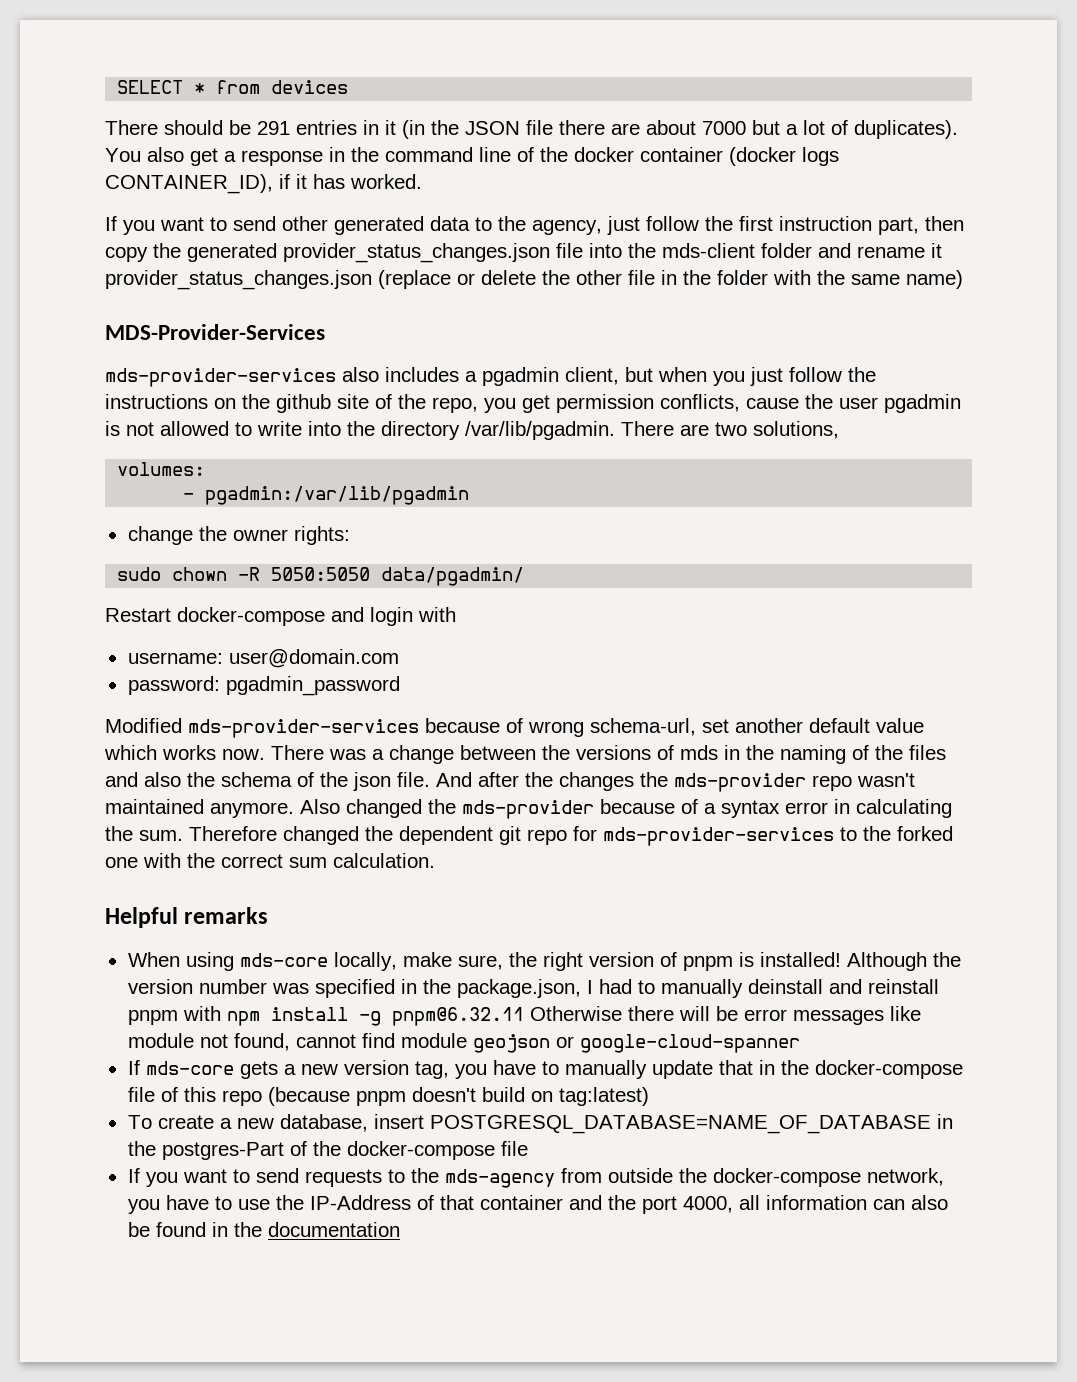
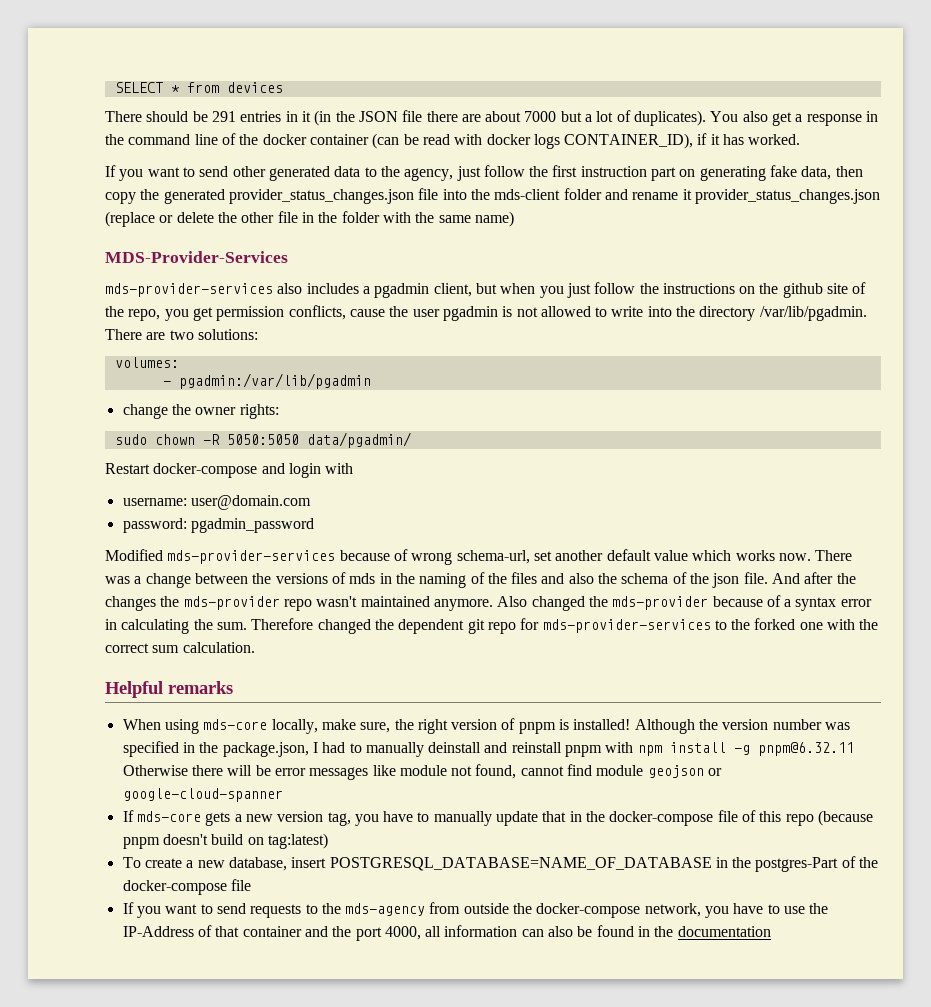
- You also get a response in the command line of the docker container (docker logs CONTAINER_ID), if it has worked.
+ You also get a response in the command line of the docker container (can be read with docker logs CONTAINER_ID), if it has worked.
- If you want to send other generated data to the agency, just follow the first instruction part, then copy the generated provider_status_changes.json file into the mds-client folder and rename it provider_status_changes.json (replace or delete the other file in the folder with the same name)
+ If you want to send other generated data to the agency, just follow the first instruction part on generating fake data, then copy the generated provider_status_changes.json file into the mds-client folder and rename it provider_status_changes.json (replace or delete the other file in the folder with the same name)
- There are two solutions,
+ There are two solutions:

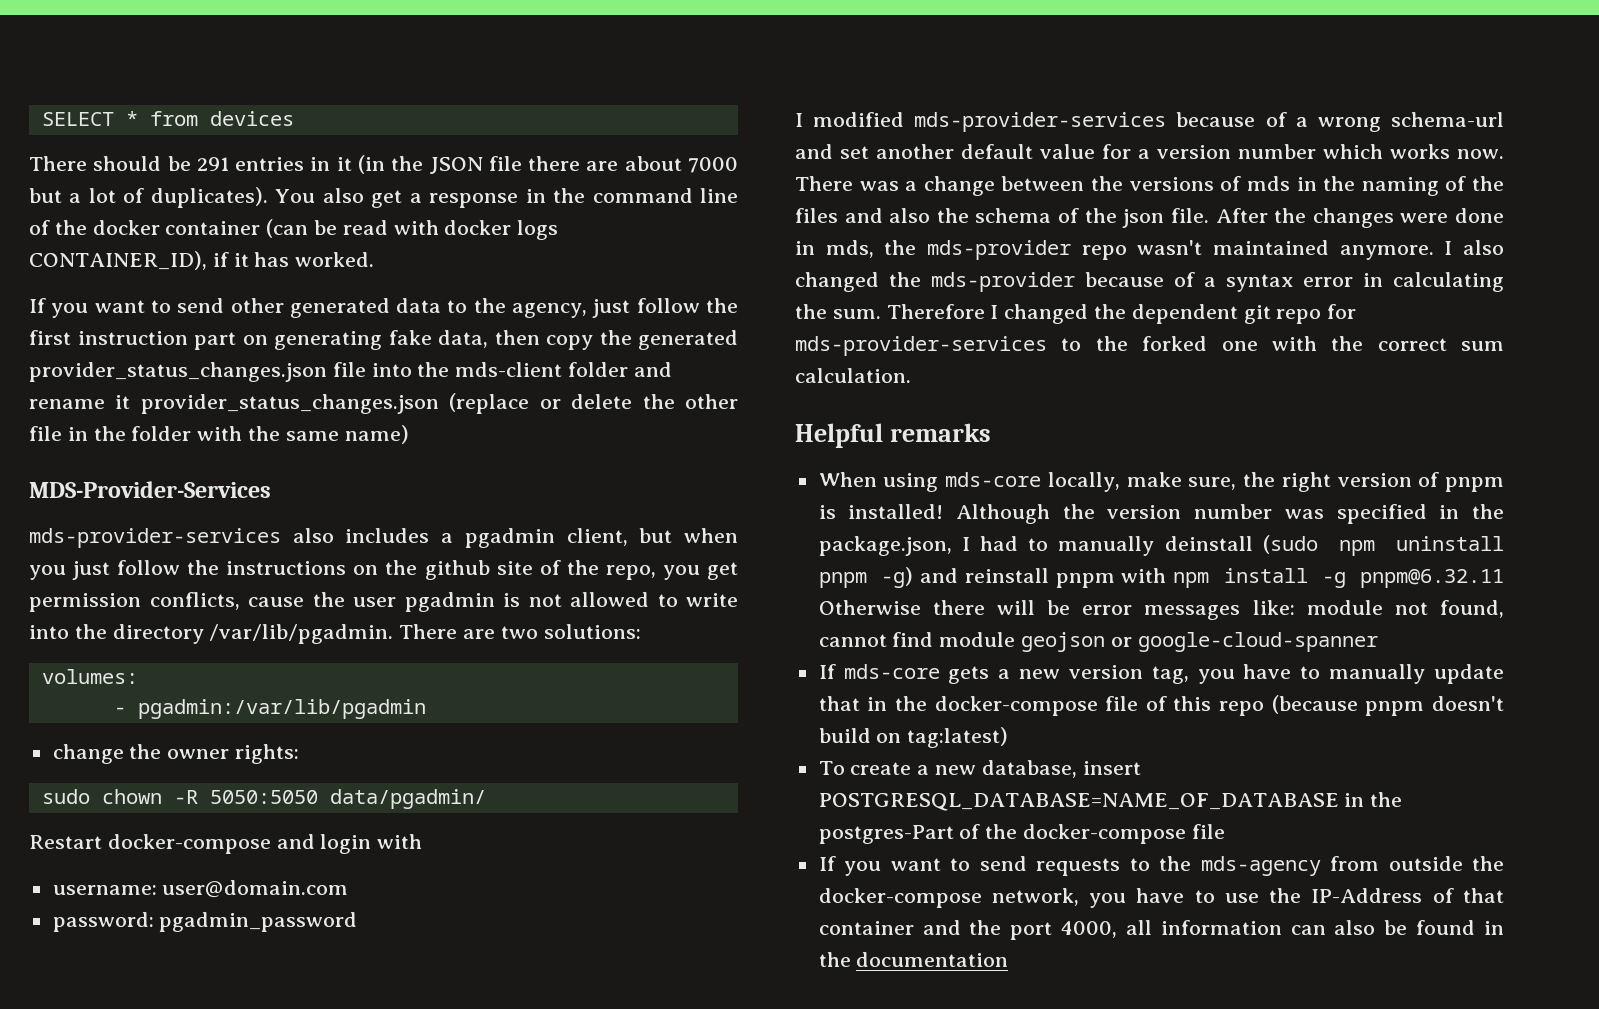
- Modified mds-provider-services because of wrong schema-url, set another default value which works now.
+ I modified mds-provider-services because of a wrong schema-url and set another default value for a version number which works now.
- And after the changes the mds-provider repo wasn't maintained anymore.
+ After the changes were done in mds, the mds-provider repo wasn't maintained anymore.
- Also changed the mds-provider because of a syntax error in calculating the sum.
+ I also changed the mds-provider because of a syntax error in calculating the sum.
- Therefore changed the dependent git repo for mds-provider-services to the forked one with the correct sum calculation.
+ Therefore I changed the dependent git repo for mds-provider-services to the forked one with the correct sum calculation.
- Although the version number was specified in the package.json, I had to manually deinstall and reinstall pnpm with npm install -g pnpm@6.32.11 Otherwise there will be error messages like module not found, cannot find module geojson or google-cloud-spanner
+ Although the version number was specified in the package.json, I had to manually deinstall (sudo npm uninstall pnpm -g) and reinstall pnpm with npm install -g pnpm@6.32.11 Otherwise there will be error messages like: module not found, cannot find module geojson or google-cloud-spanner

